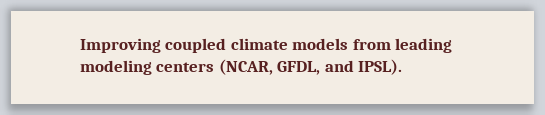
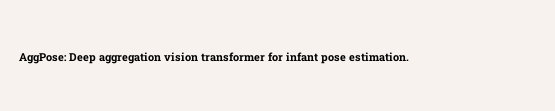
- Improving coupled climate models from leading modeling centers (NCAR, GFDL, and IPSL).
+ AggPose: Deep aggregation vision transformer for infant pose estimation.

